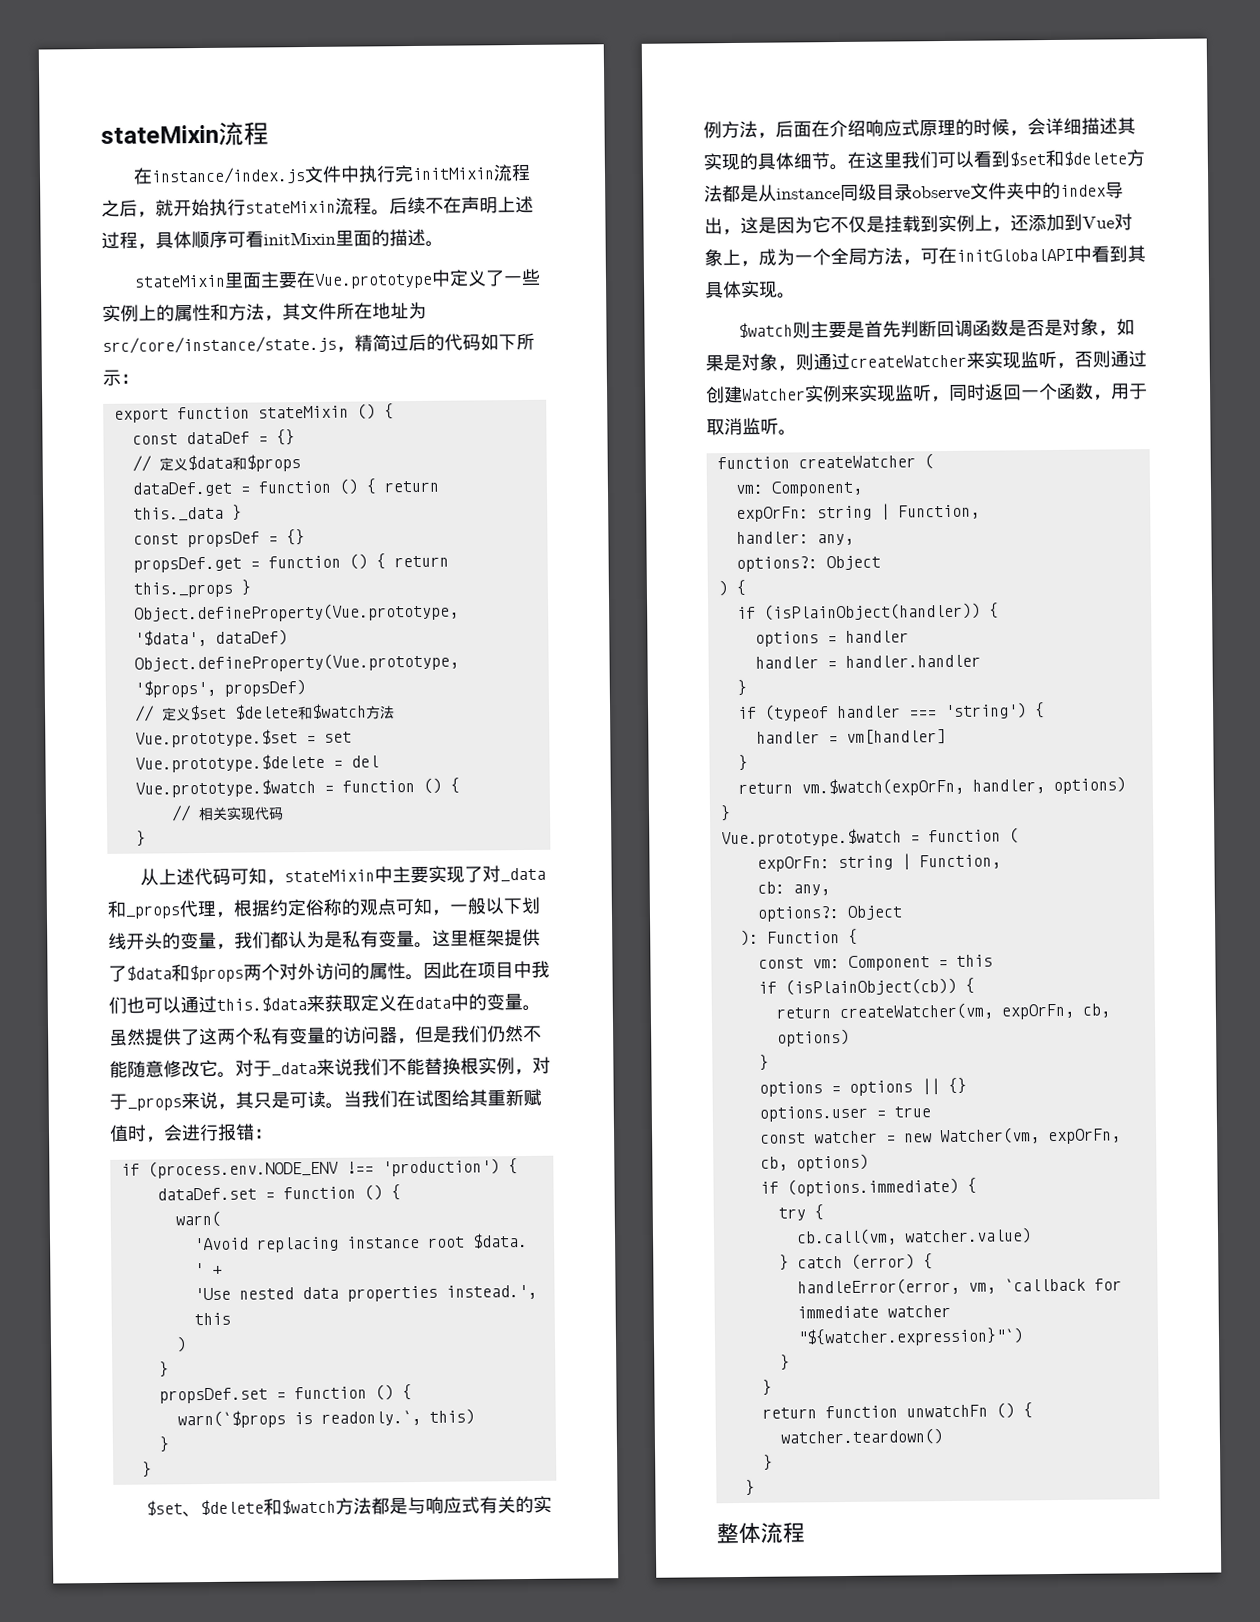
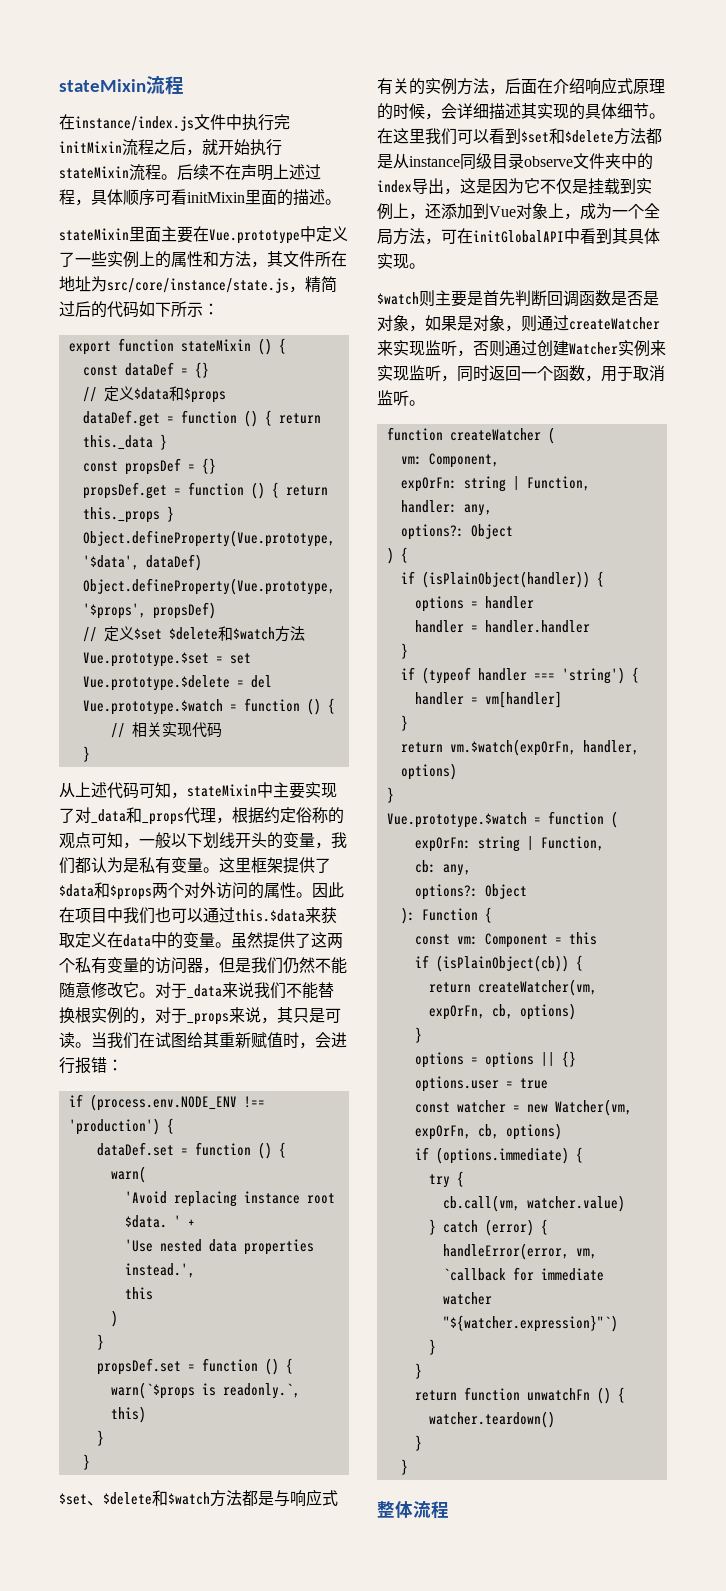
- 对于_data来说我们不能替换根实例，对于_props来说，其只是可读。
+ 对于_data来说我们不能替换根实例的，对于_props来说，其只是可读。

